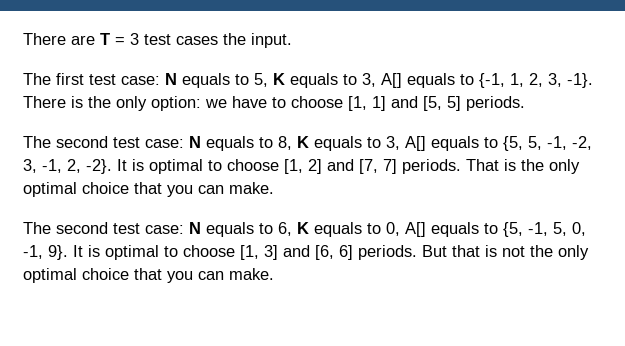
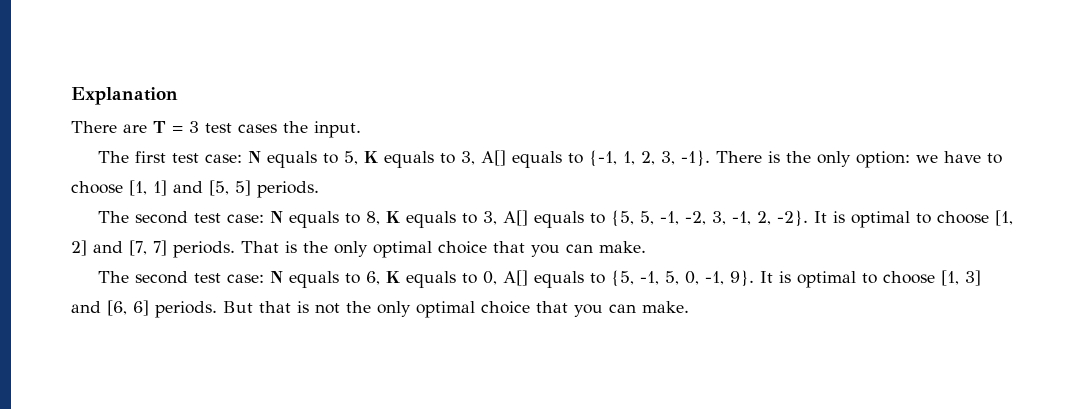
+ Explanation

